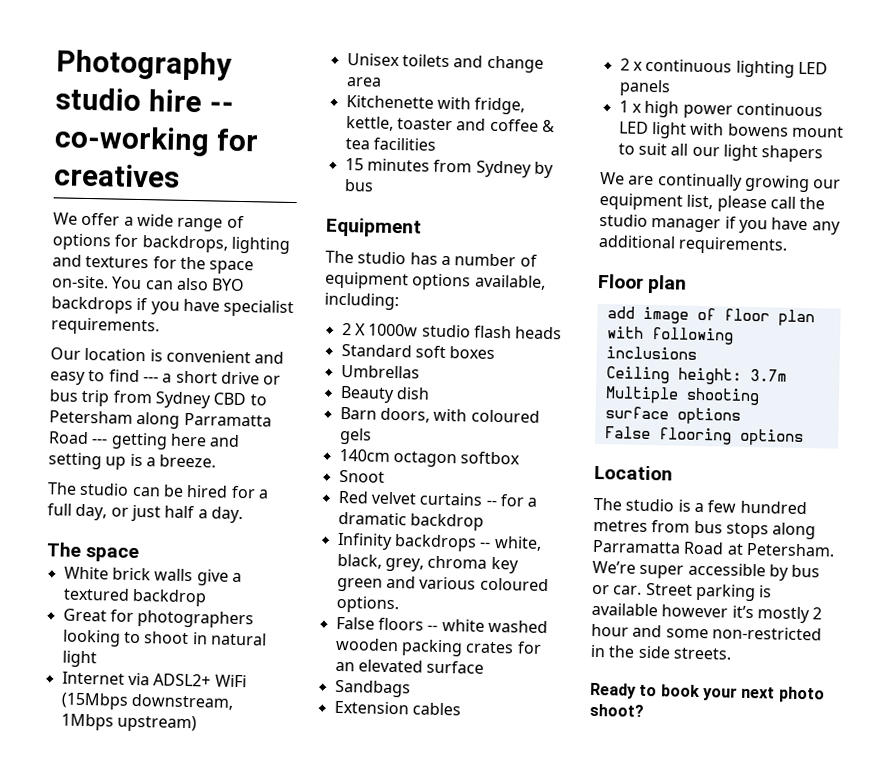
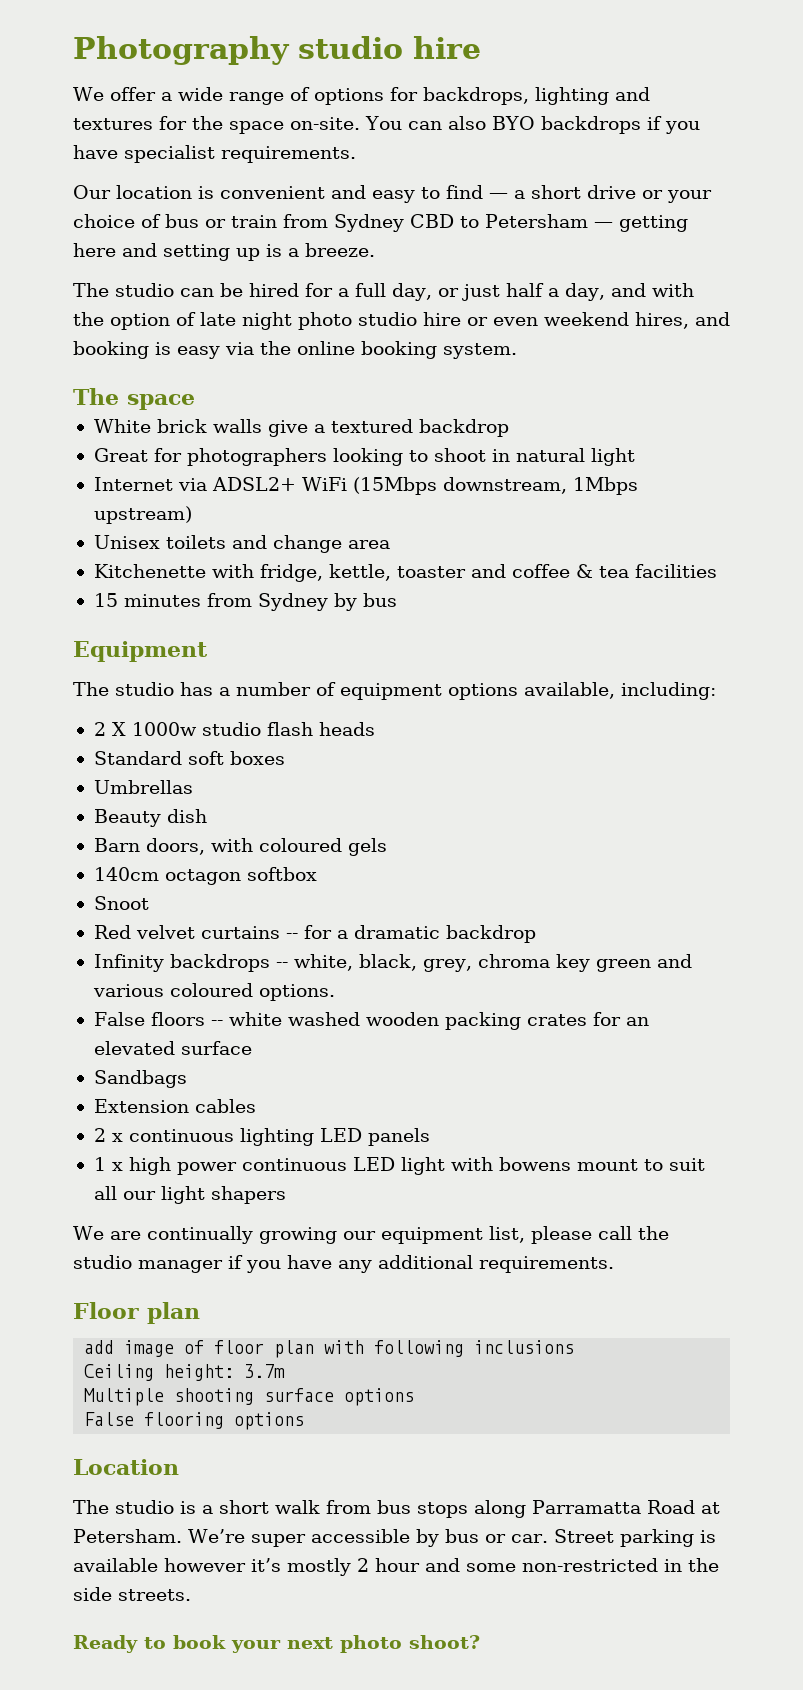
- Photography studio hire -- co-working for creatives
+ Photography studio hire
- Our location is convenient and easy to find --- a short drive or bus trip from Sydney CBD to Petersham along Parramatta Road --- getting here and setting up is a breeze.
+ Our location is convenient and easy to find — a short drive or your choice of bus or train from Sydney CBD to Petersham — getting here and setting up is a breeze.
- The studio can be hired for a full day, or just half a day.
+ The studio can be hired for a full day, or just half a day, and with the option of late night photo studio hire or even weekend hires, and booking is easy via the online booking system.
- The studio is a few hundred metres from bus stops along Parramatta Road at Petersham.
+ The studio is a short walk from bus stops along Parramatta Road at Petersham.

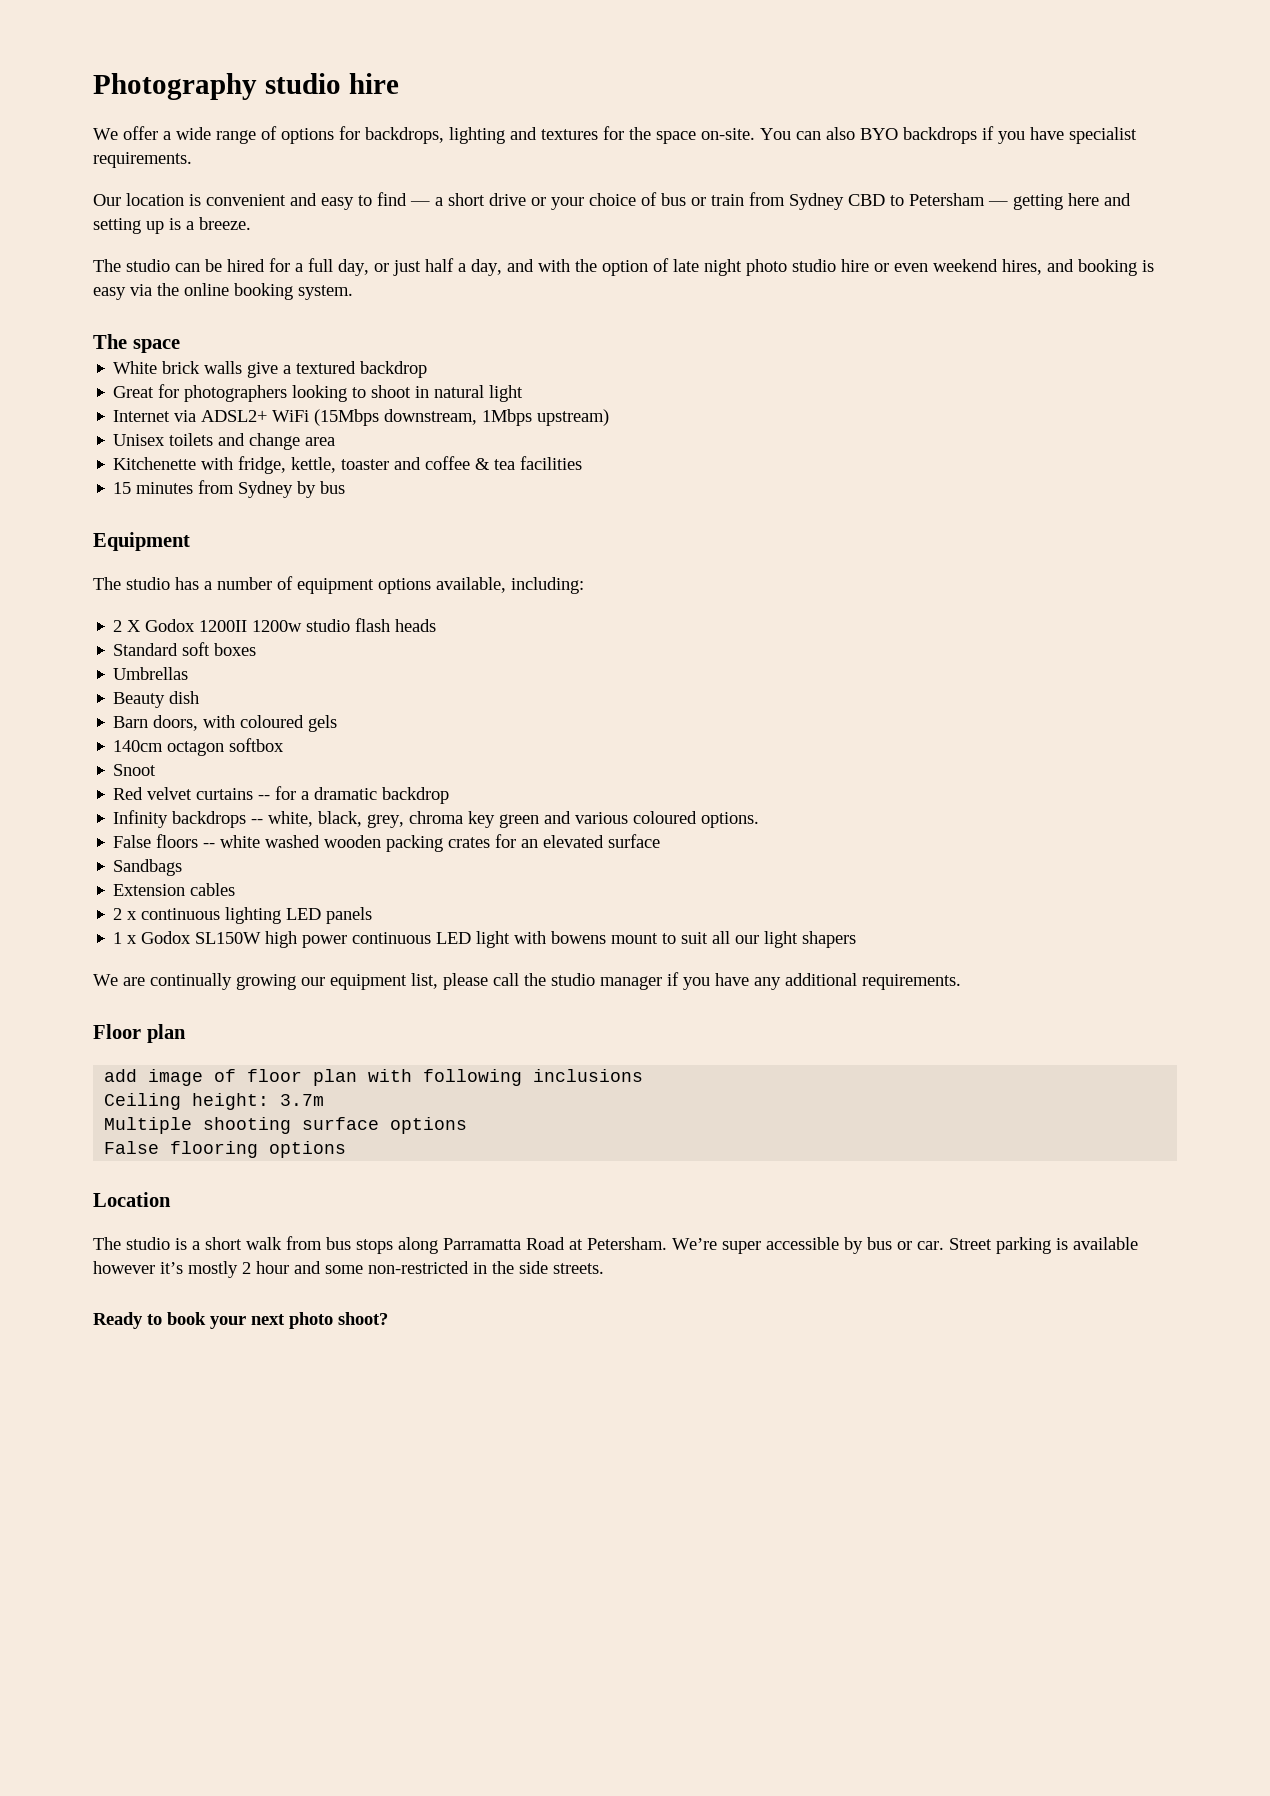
- 2 X 1000w studio flash heads
+ 2 X Godox 1200II 1200w studio flash heads
- 1 x high power continuous LED light with bowens mount to suit all our light shapers
+ 1 x Godox SL150W high power continuous LED light with bowens mount to suit all our light shapers

